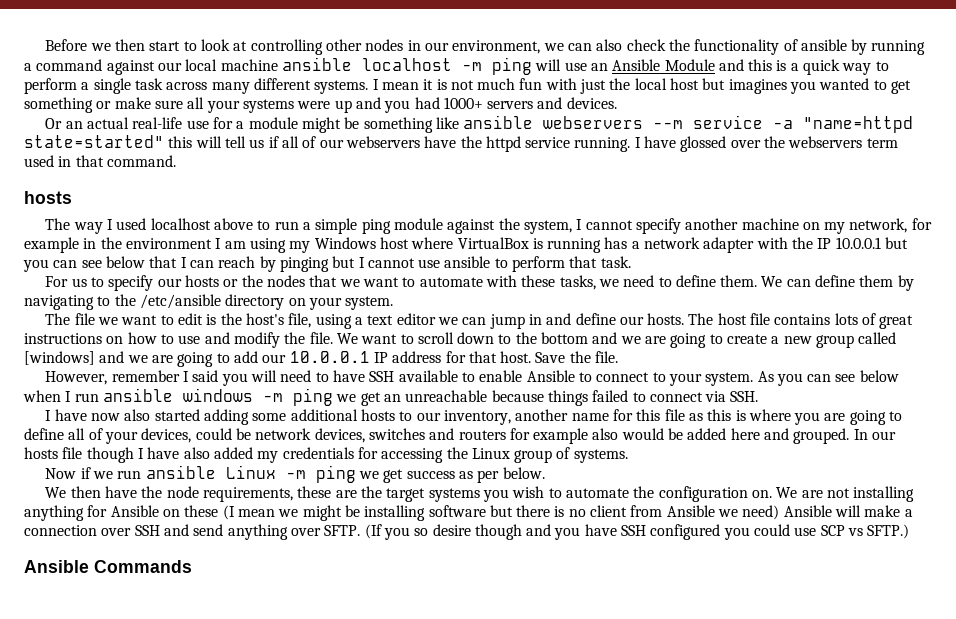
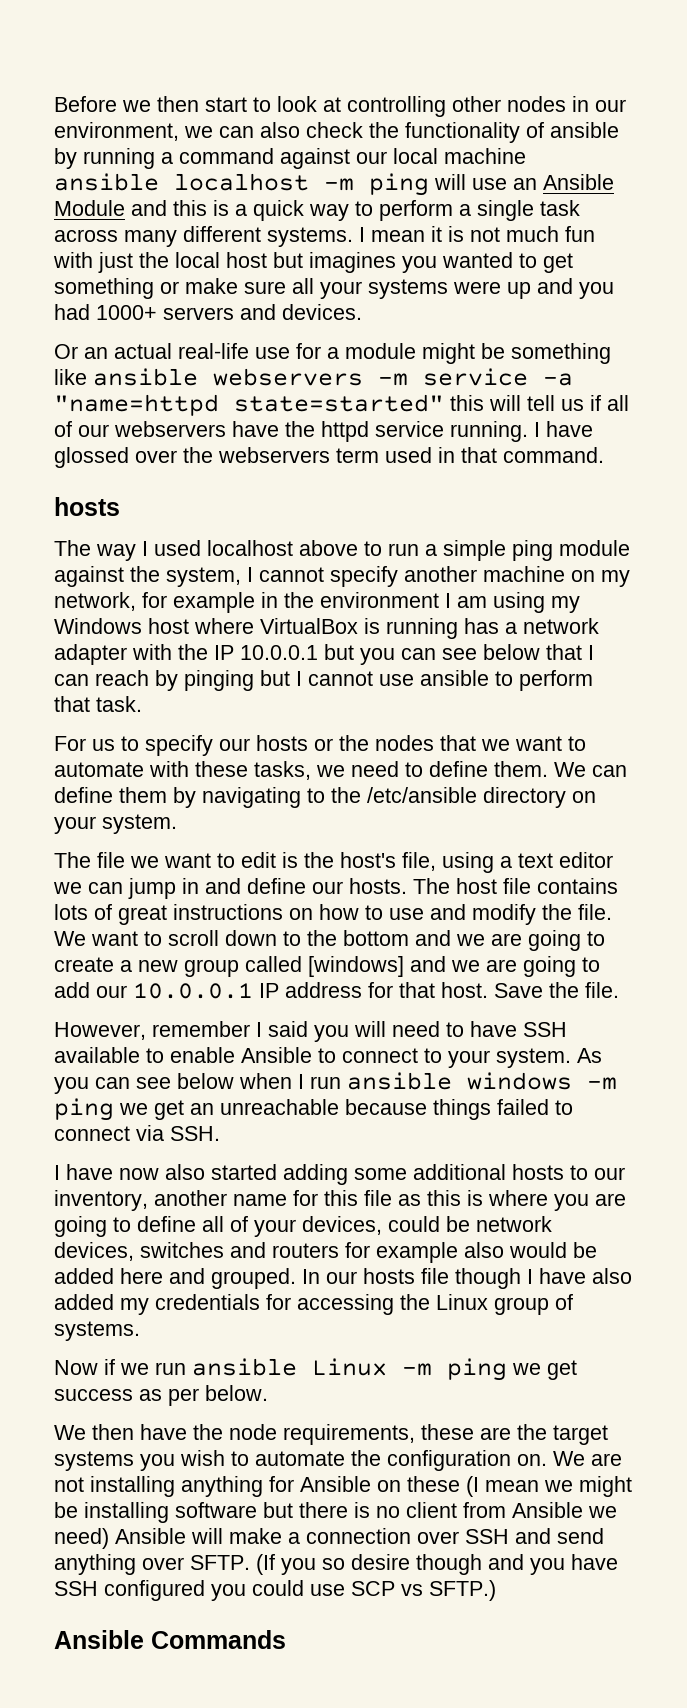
- Or an actual real-life use for a module might be something like ansible webservers --m service -a "name=httpd state=started" this will tell us if all of our webservers have the httpd service running.
+ Or an actual real-life use for a module might be something like ansible webservers -m service -a "name=httpd state=started" this will tell us if all of our webservers have the httpd service running.

